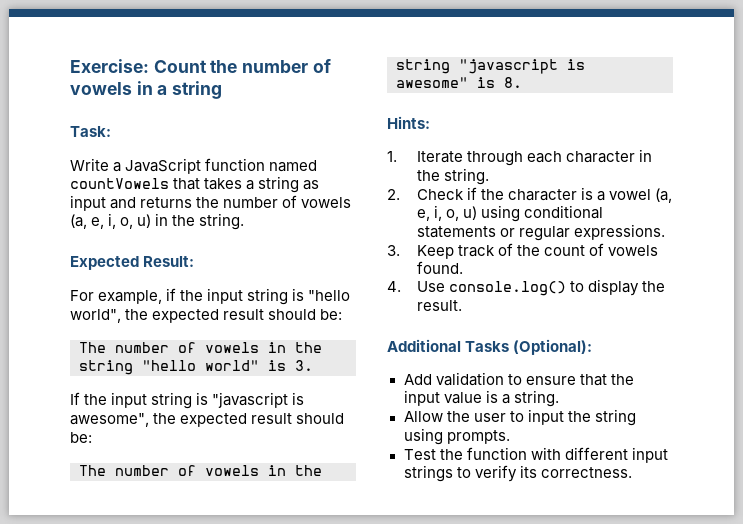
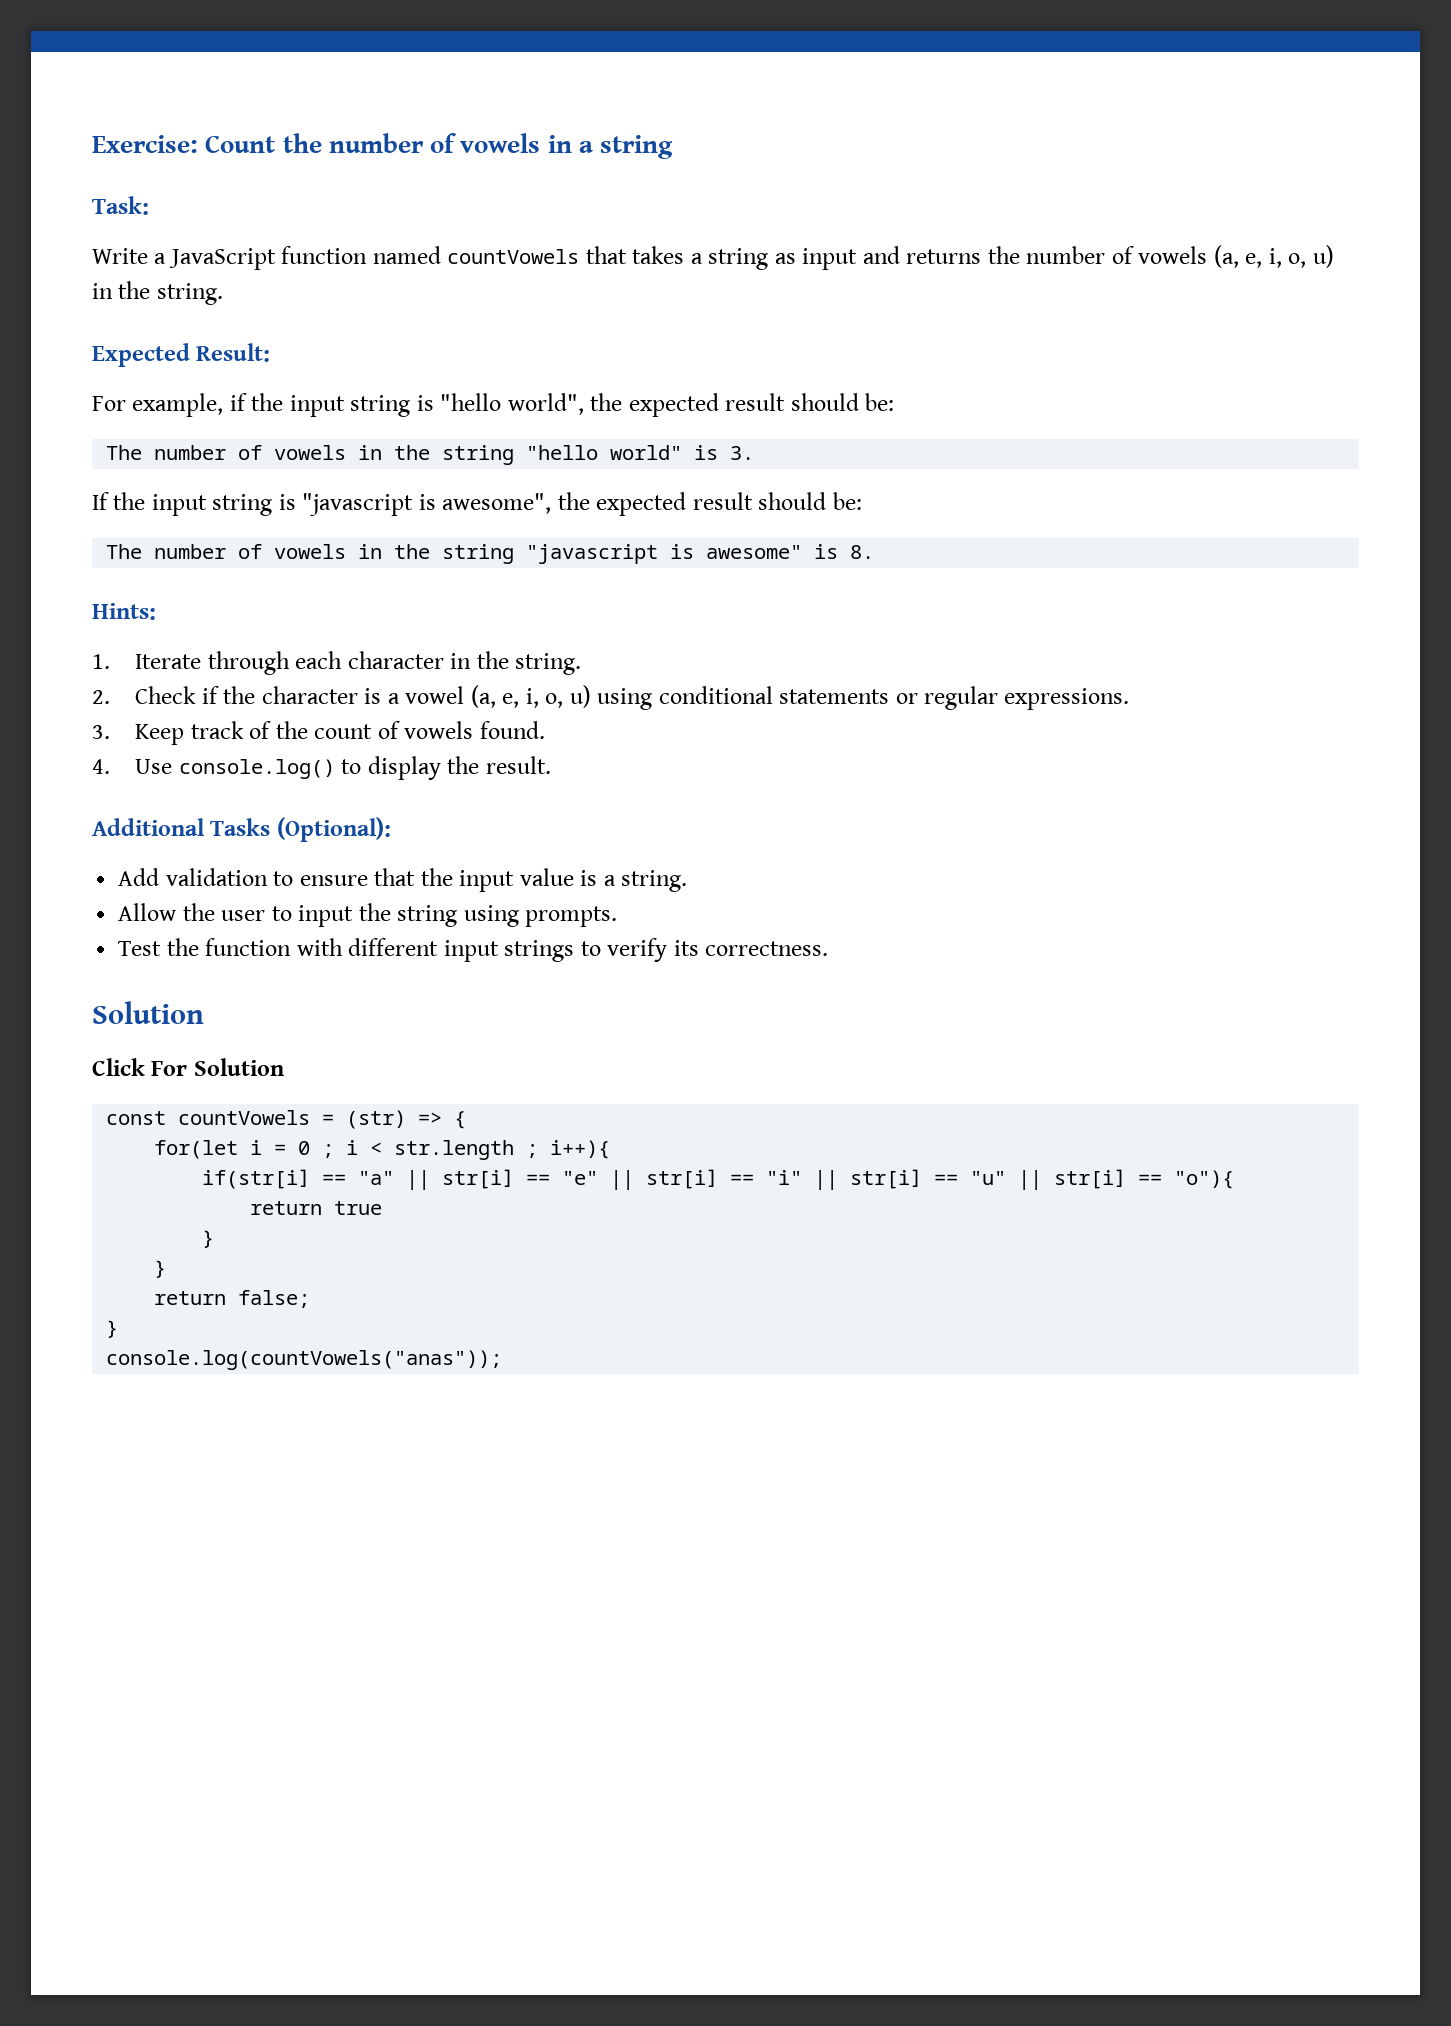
  Test the function with different input strings to verify its correctness.
+ Solution
+ Click For Solution
+ const countVowels = (str) => {
+ for(let i = 0 ; i < str.length ; i++){
+ if(str[i] == "a" || str[i] == "e" || str[i] == "i" || str[i] == "u" || str[i] == "o"){
+ return true
+ }
+ }
+ return false;
+ }
+ console.log(countVowels("anas"));

